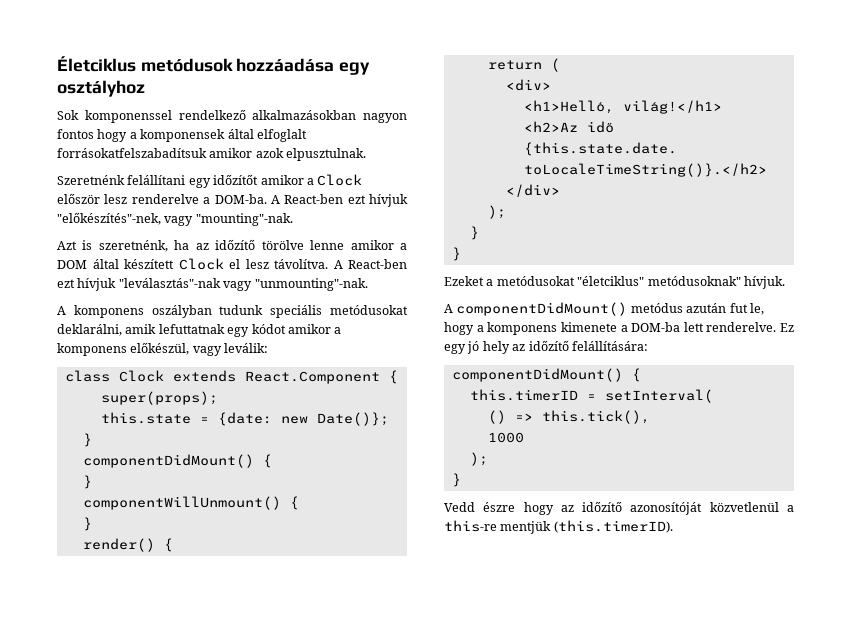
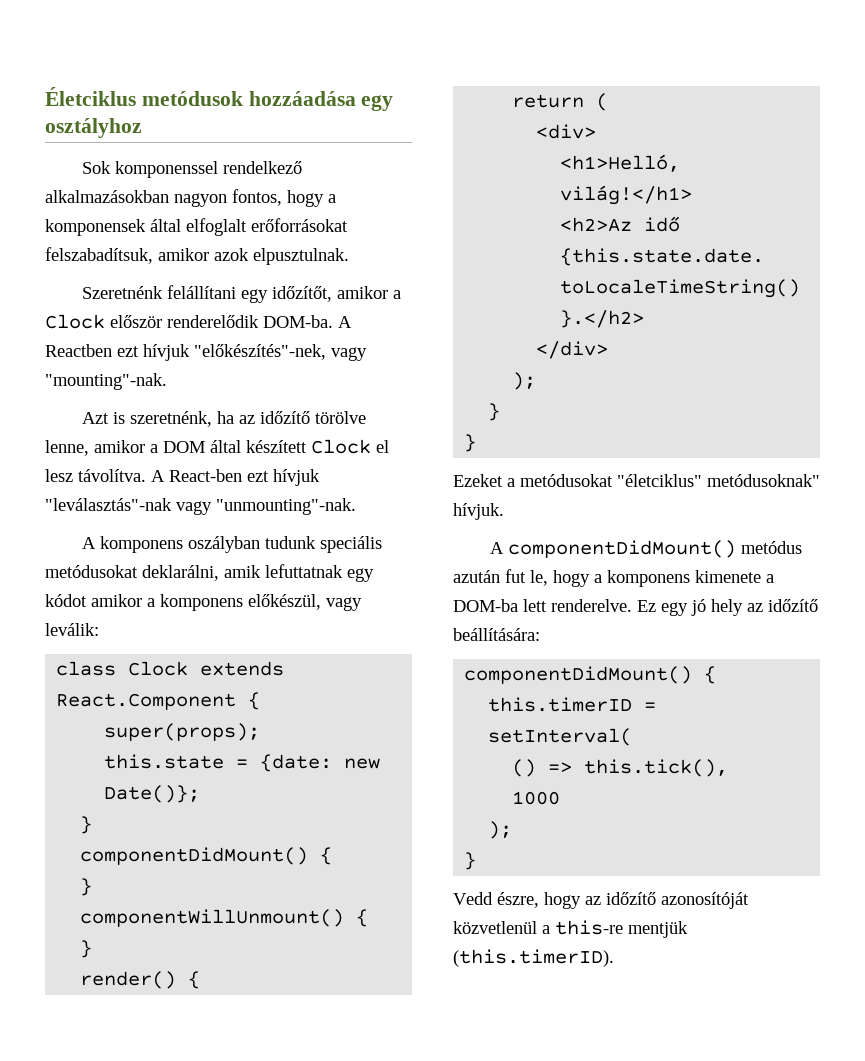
- Sok komponenssel rendelkező alkalmazásokban nagyon fontos hogy a komponensek által elfoglalt forrásokatfelszabadítsuk amikor azok elpusztulnak.
+ Sok komponenssel rendelkező alkalmazásokban nagyon fontos, hogy a komponensek által elfoglalt erőforrásokat felszabadítsuk, amikor azok elpusztulnak.
- Szeretnénk felállítani egy időzítőt amikor a Clock először lesz renderelve a DOM-ba.
+ Szeretnénk felállítani egy időzítőt, amikor a Clock először renderelődik DOM-ba.
- A React-ben ezt hívjuk "előkészítés"-nek, vagy "mounting"-nak.
+ A Reactben ezt hívjuk "előkészítés"-nek, vagy "mounting"-nak.
- Azt is szeretnénk, ha az időzítő törölve lenne amikor a DOM által készített Clock el lesz távolítva.
+ Azt is szeretnénk, ha az időzítő törölve lenne, amikor a DOM által készített Clock el lesz távolítva.
- Ez egy jó hely az időzítő felállítására:
+ Ez egy jó hely az időzítő beállítására:
- Vedd észre hogy az időzítő azonosítóját közvetlenül a this-re mentjük (this.timerID).
+ Vedd észre, hogy az időzítő azonosítóját közvetlenül a this-re mentjük (this.timerID).

